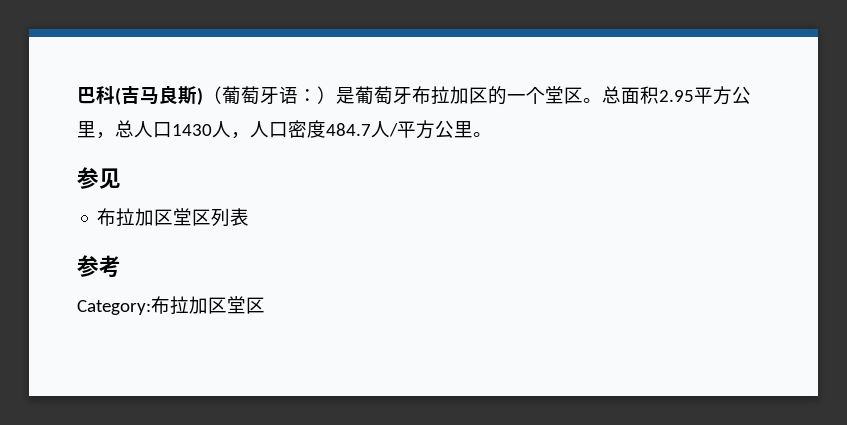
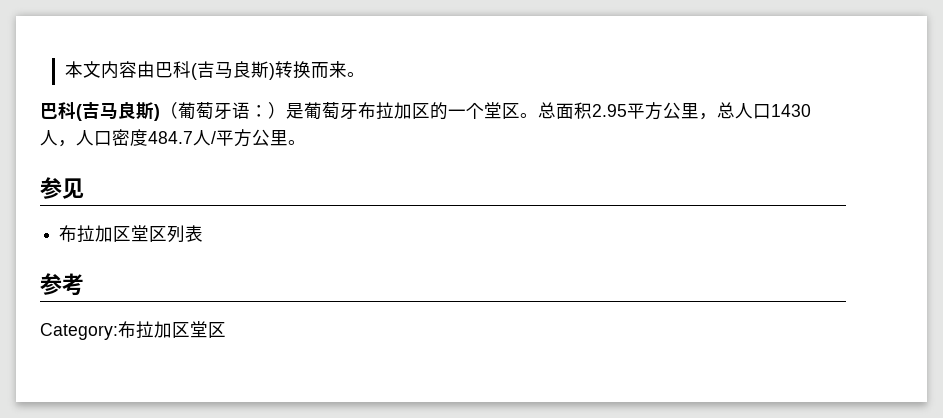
+ 本文内容由巴科(吉马良斯)转换而来。

